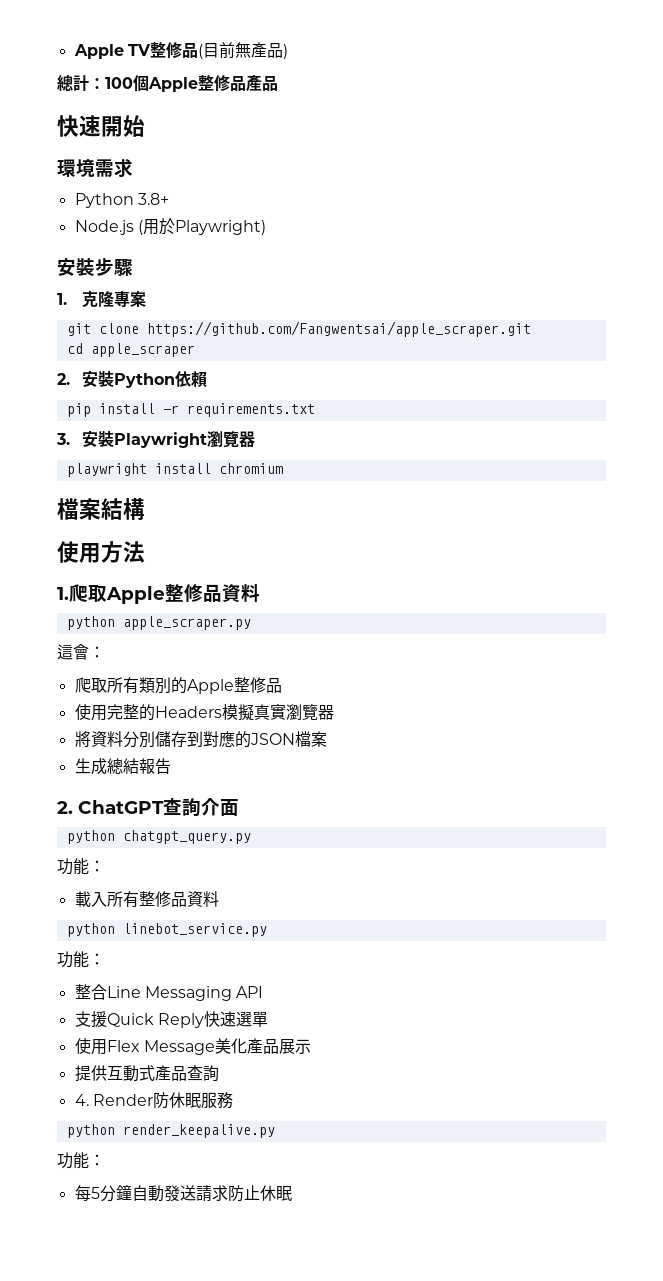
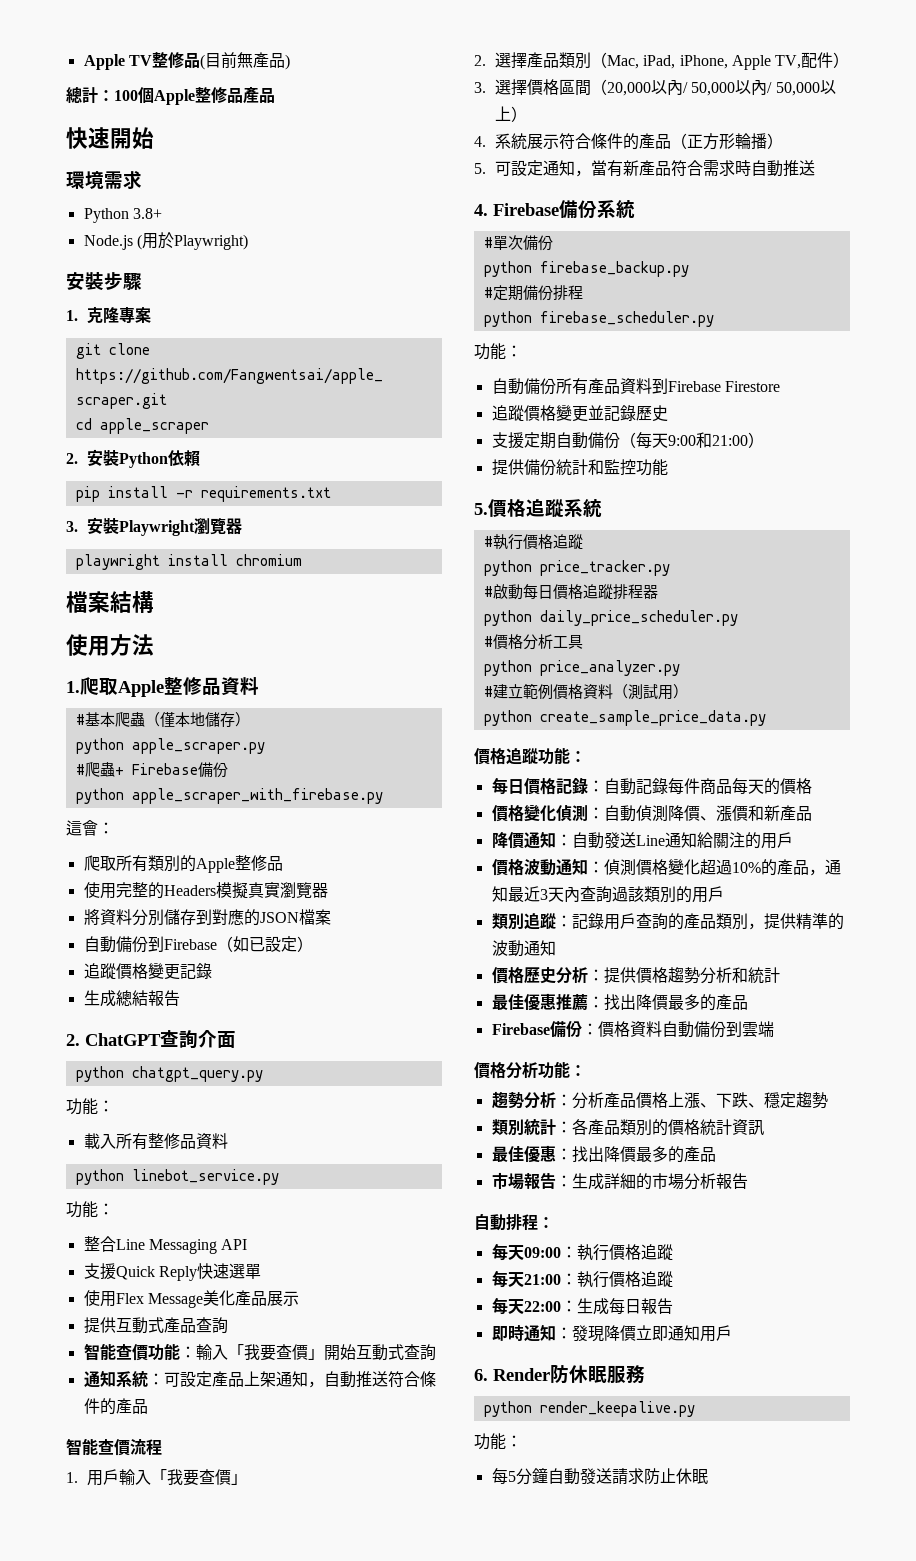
+ #基本爬蟲（僅本地儲存）
  python apple_scraper.py
+ #爬蟲+ Firebase備份
+ python apple_scraper_with_firebase.py
+ 自動備份到Firebase（如已設定）
+ 追蹤價格變更記錄
- 4. Render防休眠服務
+ 智能查價功能：輸入「我要查價」開始互動式查詢
+ 通知系統：可設定產品上架通知，自動推送符合條件的產品
+ 智能查價流程
+ 1.用戶輸入「我要查價」
+ 2.選擇產品類別（Mac, iPad, iPhone, Apple TV,配件）
+ 3.選擇價格區間（20,000以內/ 50,000以內/ 50,000以上）
+ 4.系統展示符合條件的產品（正方形輪播）
+ 5.可設定通知，當有新產品符合需求時自動推送
+ 4. Firebase備份系統
+ #單次備份
+ python firebase_backup.py
+ #定期備份排程
+ python firebase_scheduler.py
+ 功能：
+ 自動備份所有產品資料到Firebase Firestore
+ 追蹤價格變更並記錄歷史
+ 支援定期自動備份（每天9:00和21:00）
+ 提供備份統計和監控功能
+ 5.價格追蹤系統
+ #執行價格追蹤
+ python price_tracker.py
+ #啟動每日價格追蹤排程器
+ python daily_price_scheduler.py
+ #價格分析工具
+ python price_analyzer.py
+ #建立範例價格資料（測試用）
+ python create_sample_price_data.py
+ 價格追蹤功能：
+ 每日價格記錄：自動記錄每件商品每天的價格
+ 價格變化偵測：自動偵測降價、漲價和新產品
+ 降價通知：自動發送Line通知給關注的用戶
+ 價格波動通知：偵測價格變化超過10%的產品，通知最近3天內查詢過該類別的用戶
+ 類別追蹤：記錄用戶查詢的產品類別，提供精準的波動通知
+ 價格歷史分析：提供價格趨勢分析和統計
+ 最佳優惠推薦：找出降價最多的產品
+ Firebase備份：價格資料自動備份到雲端
+ 價格分析功能：
+ 趨勢分析：分析產品價格上漲、下跌、穩定趨勢
+ 類別統計：各產品類別的價格統計資訊
+ 最佳優惠：找出降價最多的產品
+ 市場報告：生成詳細的市場分析報告
+ 自動排程：
+ 每天09:00：執行價格追蹤
+ 每天21:00：執行價格追蹤
+ 每天22:00：生成每日報告
+ 即時通知：發現降價立即通知用戶
+ 6. Render防休眠服務

